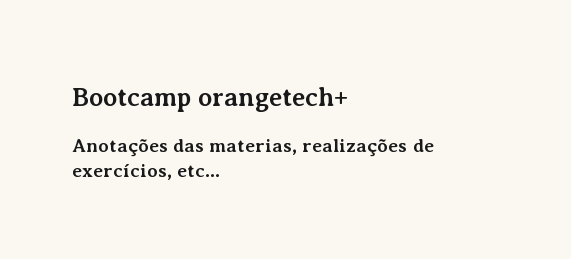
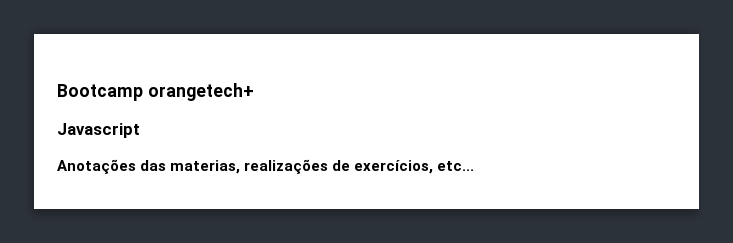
+ Javascript

